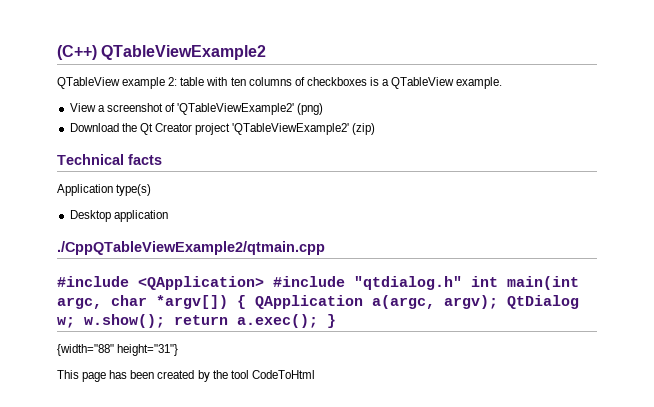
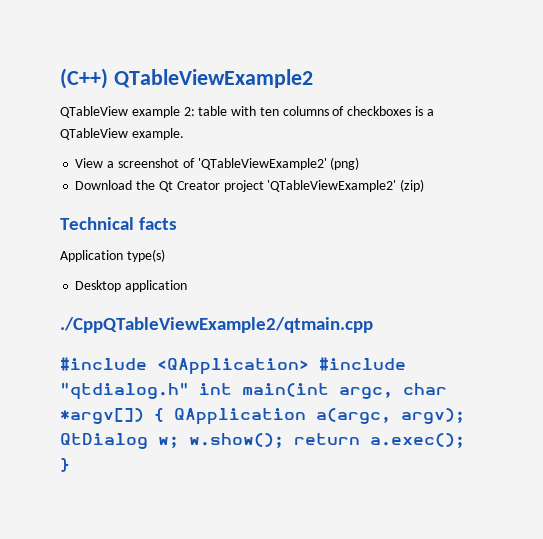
- {width="88" height="31"}
- This page has been created by the tool CodeToHtml

